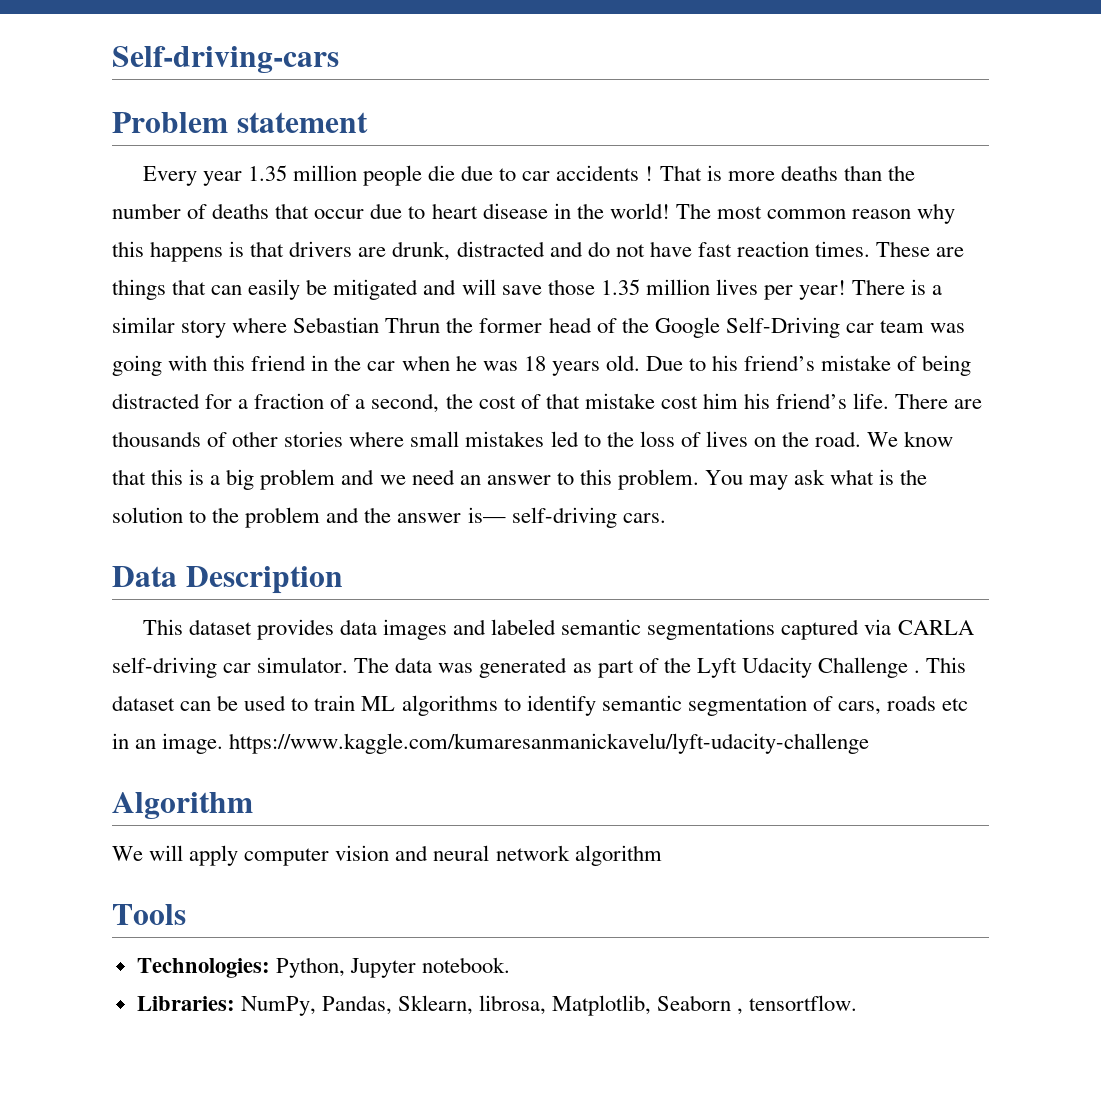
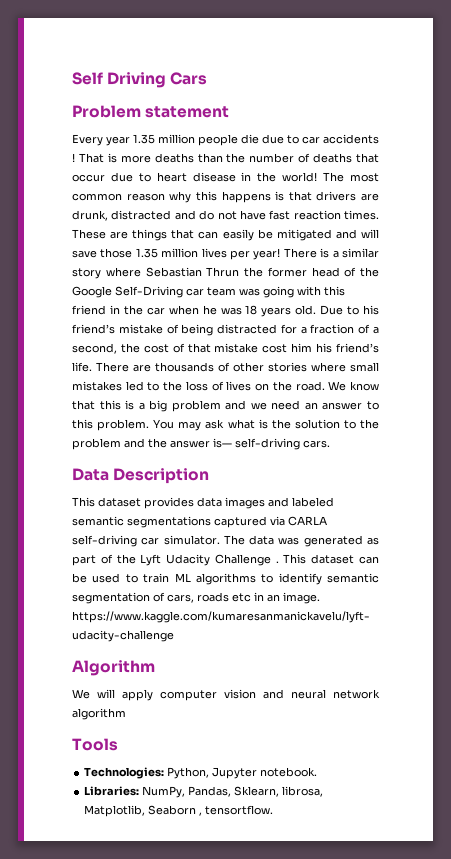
- Self-driving-cars
+ Self Driving Cars

